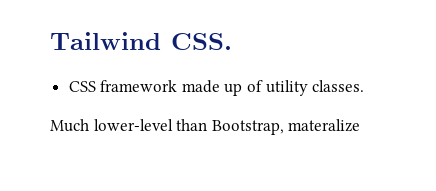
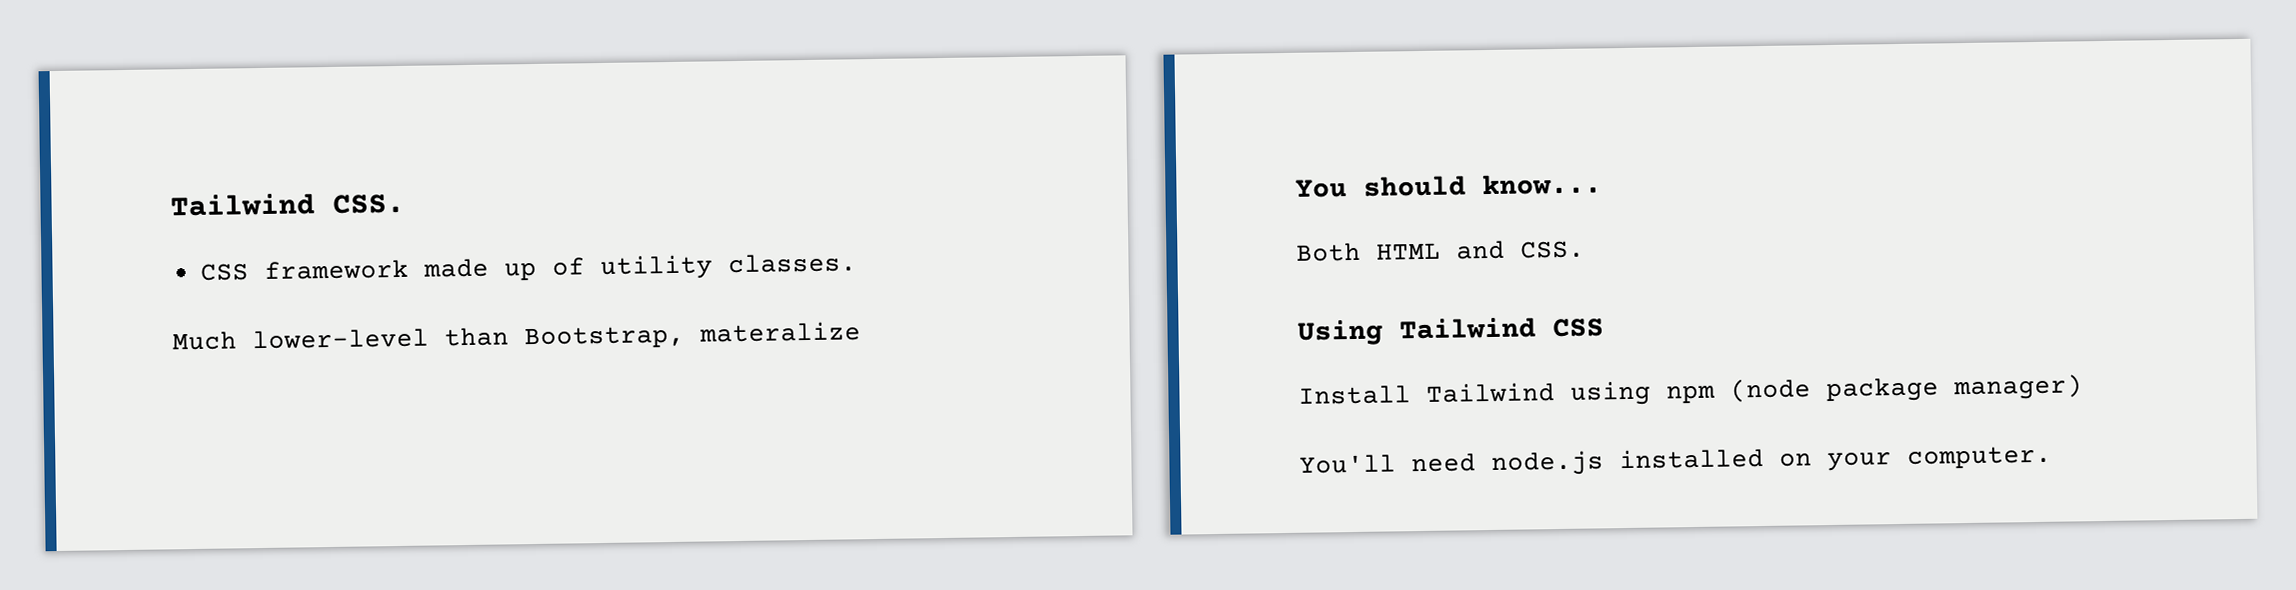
+ You should know...
+ Both HTML and CSS.
+ Using Tailwind CSS
+ Install Tailwind using npm (node package manager)
+ You'll need node.js installed on your computer.

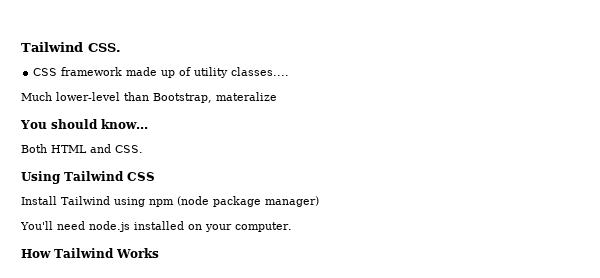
- CSS framework made up of utility classes.
+ CSS framework made up of utility classes....
+ How Tailwind Works

